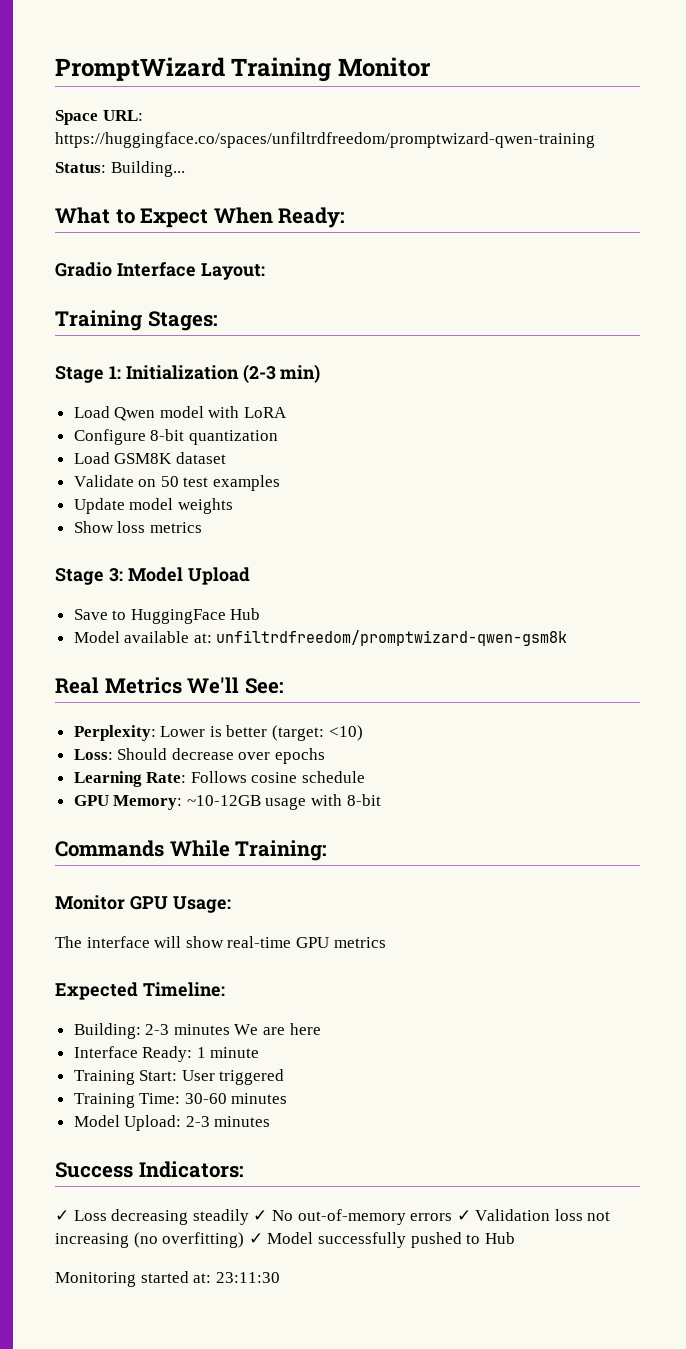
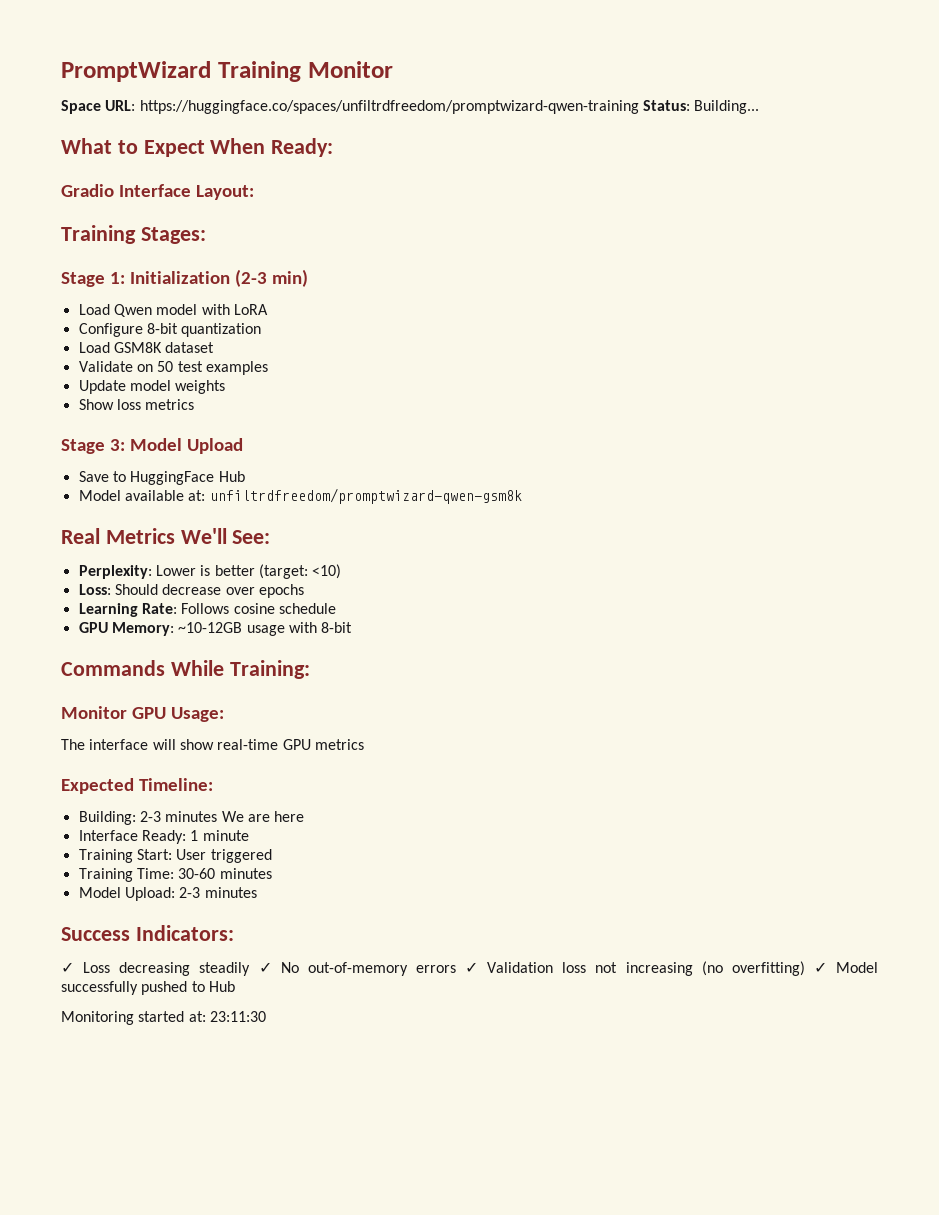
- Space URL: https://huggingface.co/spaces/unfiltrdfreedom/promptwizard-qwen-training
- Status: Building...
+ Space URL: https://huggingface.co/spaces/unfiltrdfreedom/promptwizard-qwen-training Status: Building...

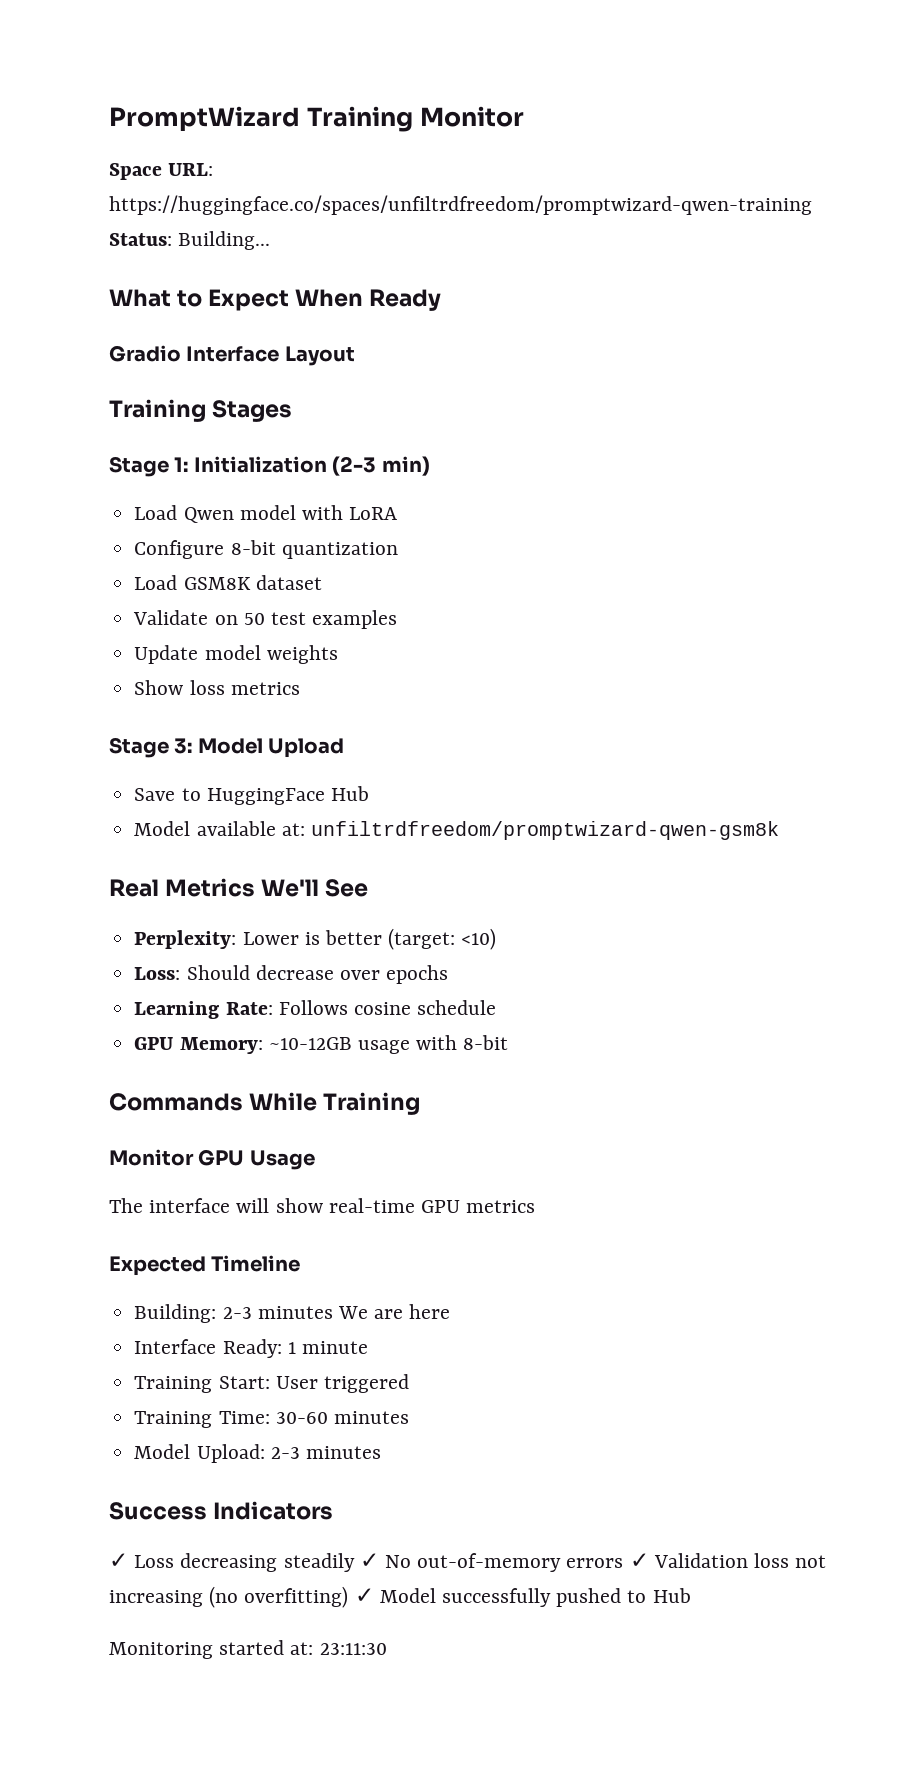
- What to Expect When Ready:
+ What to Expect When Ready
- Gradio Interface Layout:
- Training Stages:
+ Gradio Interface Layout
+ Training Stages
- Real Metrics We'll See:
+ Real Metrics We'll See
- Commands While Training:
+ Commands While Training
- Monitor GPU Usage:
+ Monitor GPU Usage
- Expected Timeline:
+ Expected Timeline
- Success Indicators:
+ Success Indicators

